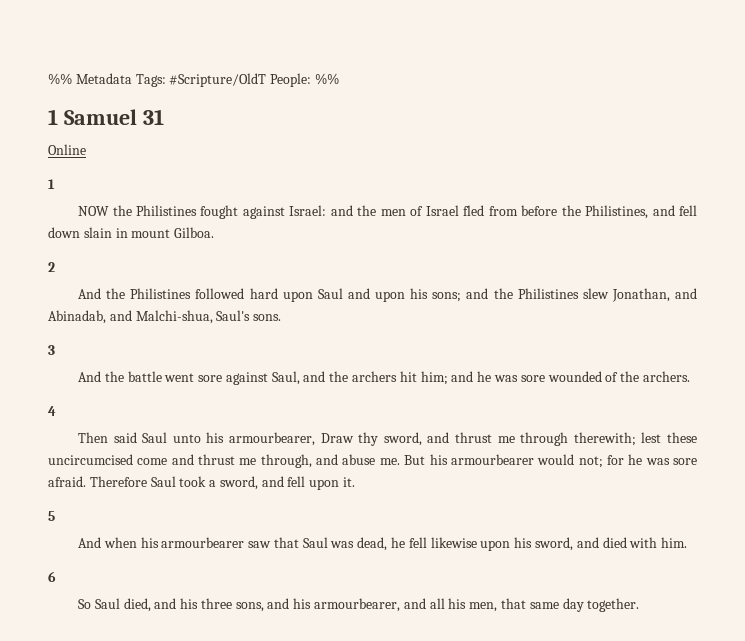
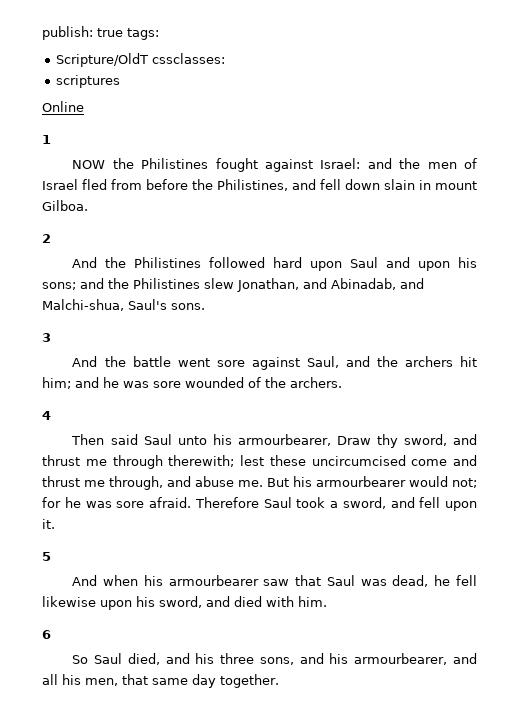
- %% Metadata Tags: #Scripture/OldT People: %%
- 1 Samuel 31
+ publish: true tags:
+ Scripture/OldT cssclasses:
+ scriptures

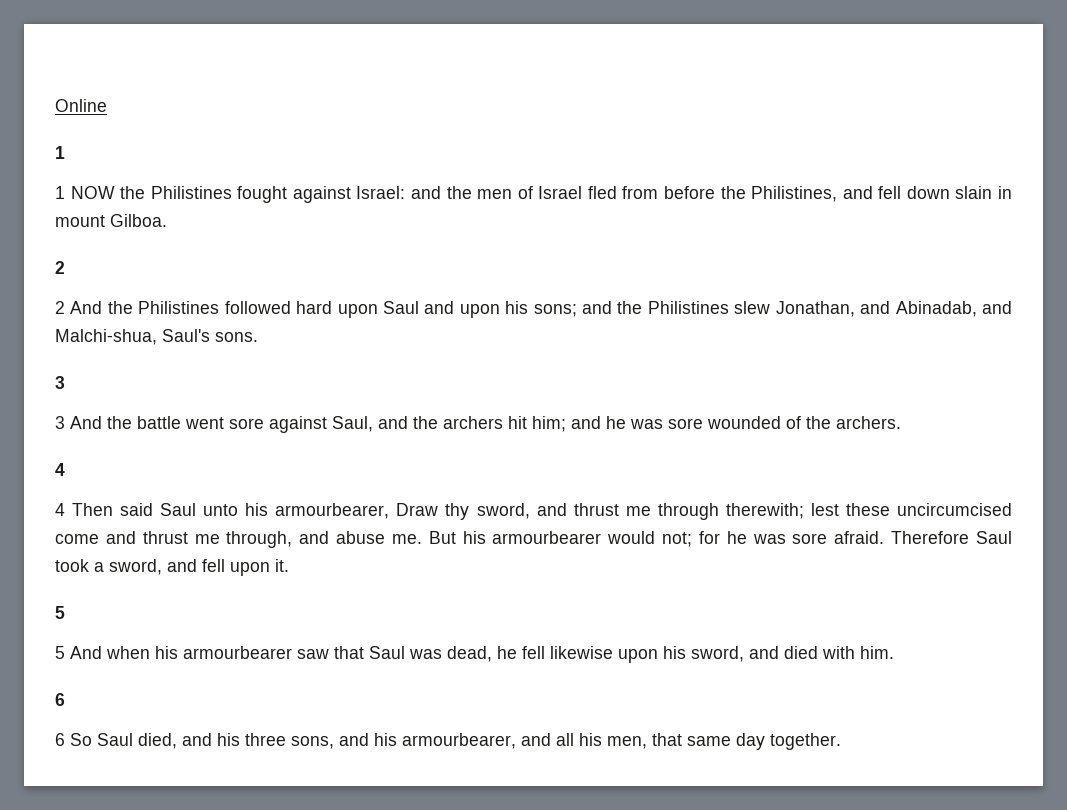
- publish: true tags:
- Scripture/OldT cssclasses:
- scriptures
- NOW the Philistines fought against Israel: and the men of Israel fled from before the Philistines, and fell down slain in mount Gilboa.
+ 1 NOW the Philistines fought against Israel: and the men of Israel fled from before the Philistines, and fell down slain in mount Gilboa.
- And the Philistines followed hard upon Saul and upon his sons; and the Philistines slew Jonathan, and Abinadab, and Malchi-shua, Saul's sons.
+ 2 And the Philistines followed hard upon Saul and upon his sons; and the Philistines slew Jonathan, and Abinadab, and Malchi-shua, Saul's sons.
- And the battle went sore against Saul, and the archers hit him; and he was sore wounded of the archers.
+ 3 And the battle went sore against Saul, and the archers hit him; and he was sore wounded of the archers.
- Then said Saul unto his armourbearer, Draw thy sword, and thrust me through therewith; lest these uncircumcised come and thrust me through, and abuse me.
+ 4 Then said Saul unto his armourbearer, Draw thy sword, and thrust me through therewith; lest these uncircumcised come and thrust me through, and abuse me.
- And when his armourbearer saw that Saul was dead, he fell likewise upon his sword, and died with him.
+ 5 And when his armourbearer saw that Saul was dead, he fell likewise upon his sword, and died with him.
- So Saul died, and his three sons, and his armourbearer, and all his men, that same day together.
+ 6 So Saul died, and his three sons, and his armourbearer, and all his men, that same day together.

